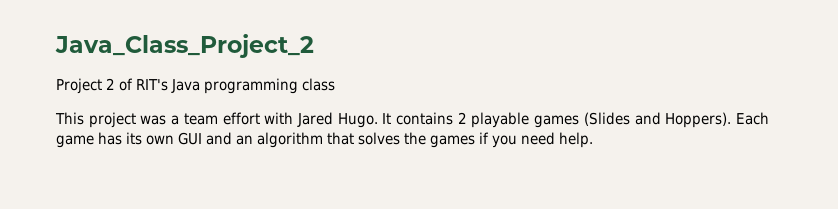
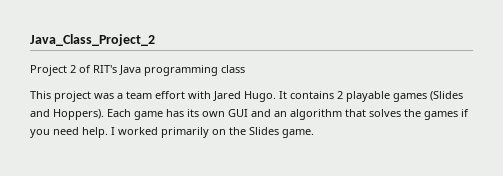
+ I worked primarily on the Slides game.

